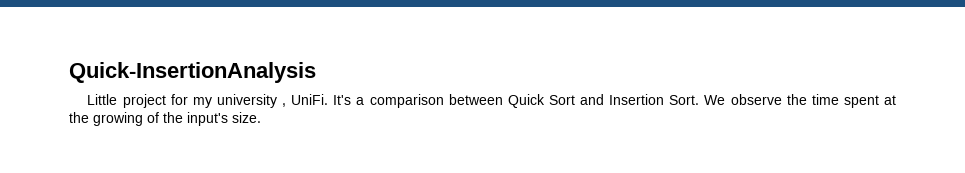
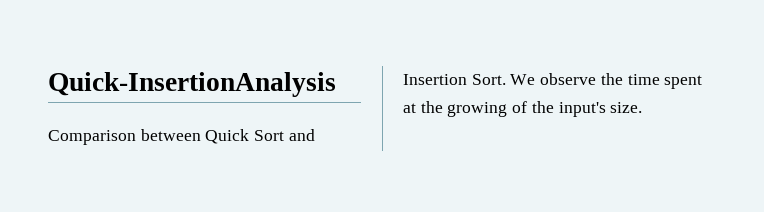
- Little project for my university , UniFi. It's a comparison between Quick Sort and Insertion Sort.
+ Comparison between Quick Sort and Insertion Sort.

